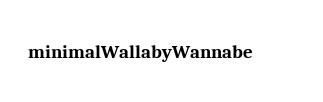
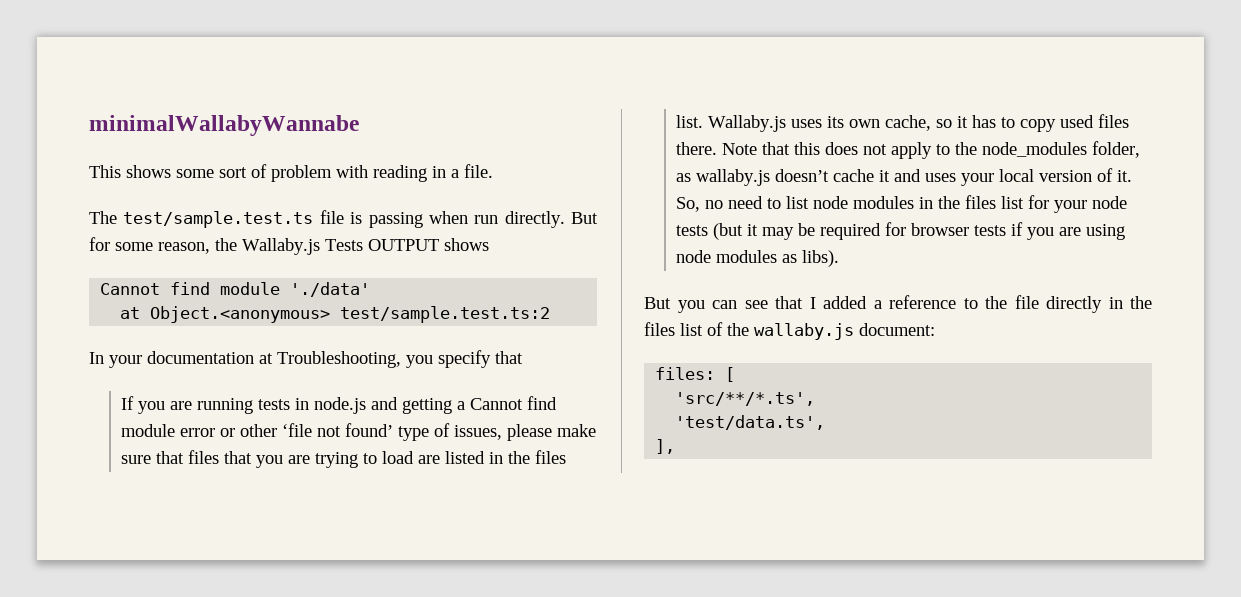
+ This shows some sort of problem with reading in a file.
+ The test/sample.test.ts file is passing when run directly. But for some reason, the Wallaby.js Tests OUTPUT shows
+ Cannot find module './data'
+ at Object.<anonymous> test/sample.test.ts:2
+ In your documentation at Troubleshooting, you specify that
+ If you are running tests in node.js and getting a Cannot find module error or other ‘file not found’ type of issues, please make sure that files that you are trying to load are listed in the files list. Wallaby.js uses its own cache, so it has to copy used files there. Note that this does not apply to the node_modules folder, as wallaby.js doesn’t cache it and uses your local version of it. So, no need to list node modules in the files list for your node tests (but it may be required for browser tests if you are using node modules as libs).
+ But you can see that I added a reference to the file directly in the files list of the wallaby.js document:
+ files: [
+ 'src/**/*.ts',
+ 'test/data.ts',
+ ],

